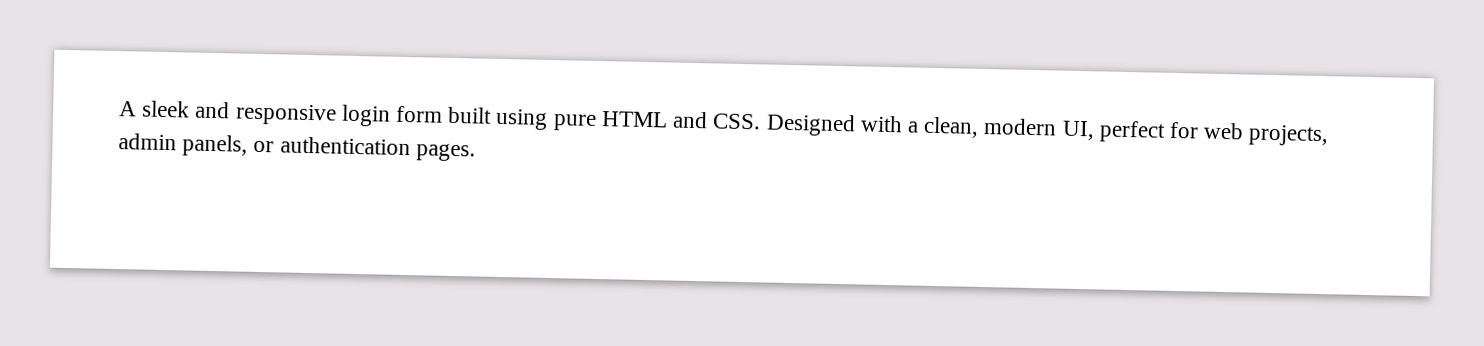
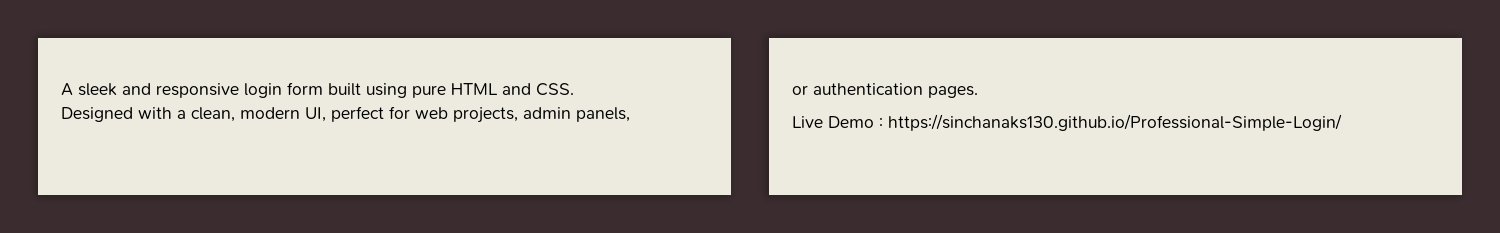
+ Live Demo : https://sinchanaks130.github.io/Professional-Simple-Login/

